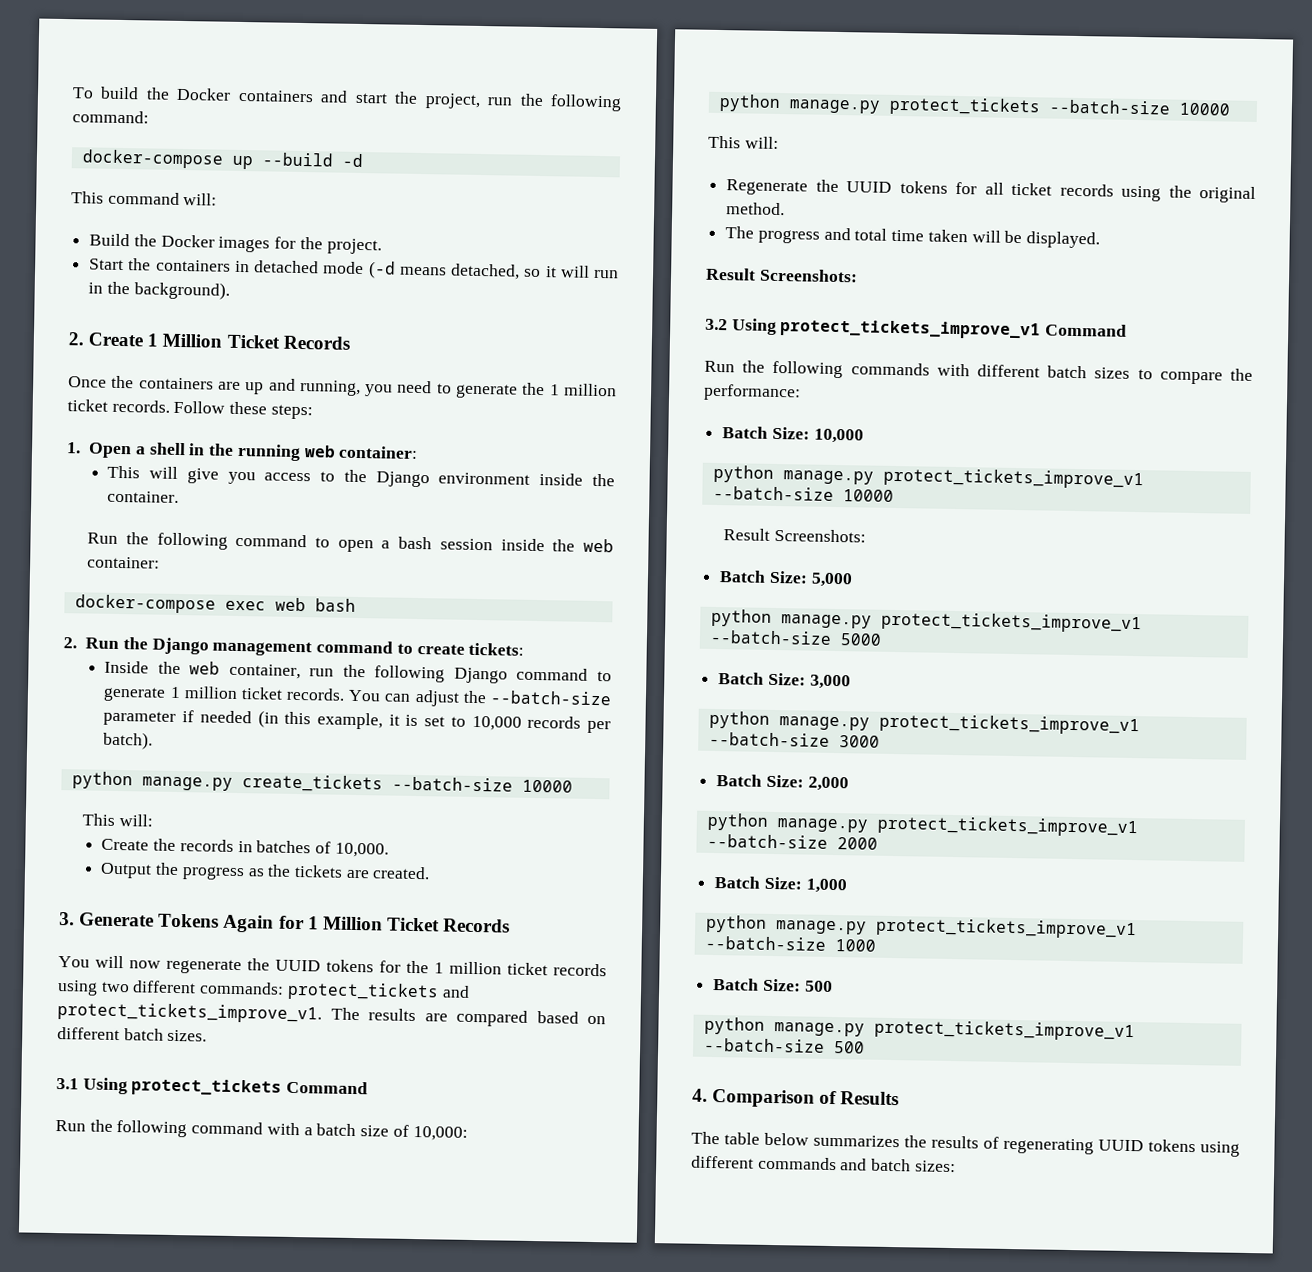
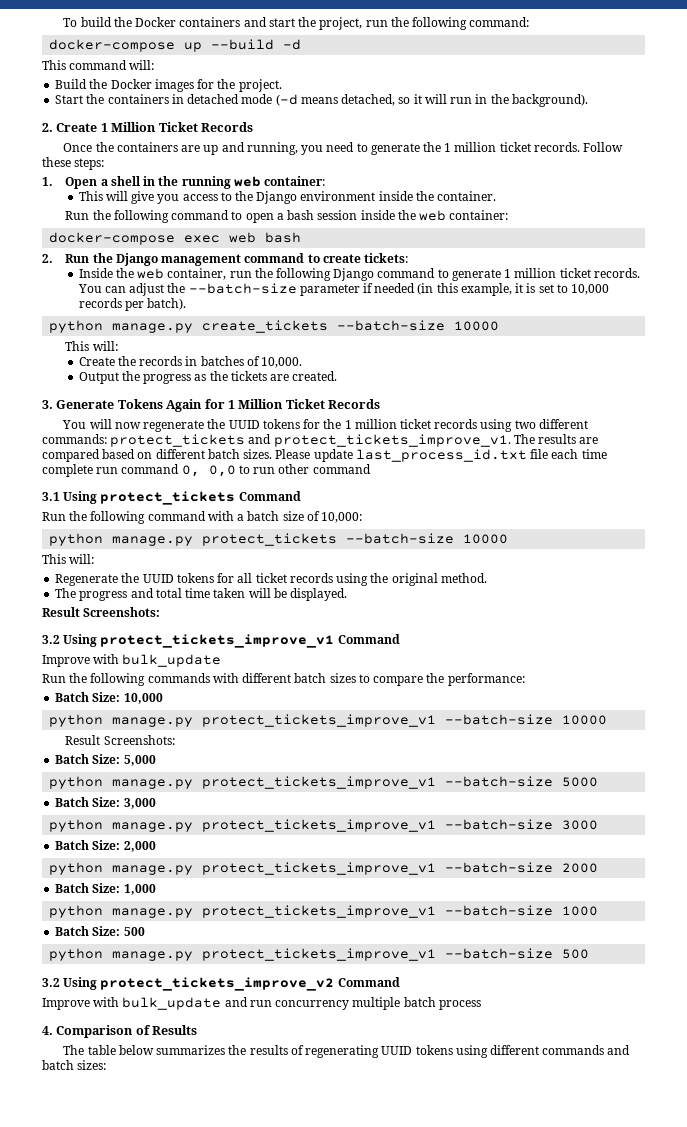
+ Please update last_process_id.txt file each time complete run command 0, 0,0 to run other command
  3.2 Using protect_tickets_improve_v1 Command
+ Improve with bulk_update
+ 3.2 Using protect_tickets_improve_v2 Command
+ Improve with bulk_update and run concurrency multiple batch process

